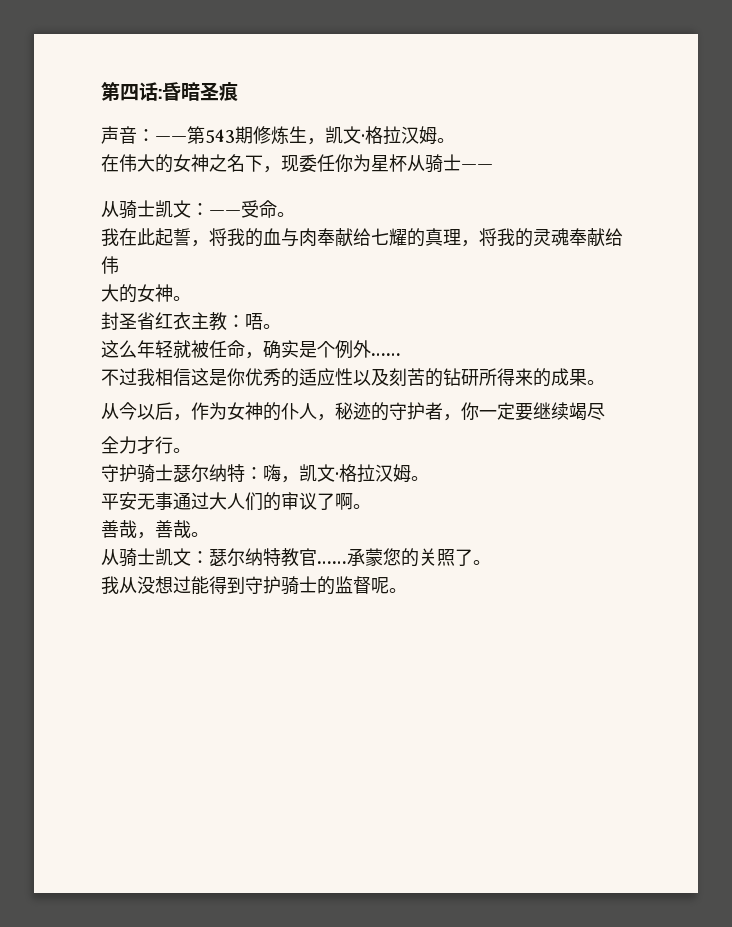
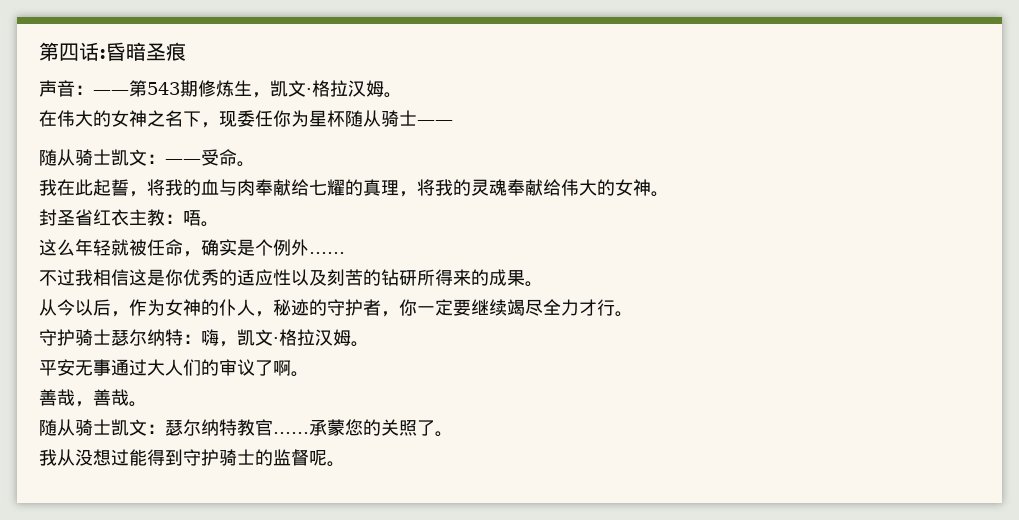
- 在伟大的女神之名下，现委任你为星杯从骑士——
+ 在伟大的女神之名下，现委任你为星杯随从骑士——
- 从骑士凯文：——受命。
+ 随从骑士凯文：——受命。
- 我在此起誓，将我的血与肉奉献给七耀的真理，将我的灵魂奉献给伟
- 大的女神。
+ 我在此起誓，将我的血与肉奉献给七耀的真理，将我的灵魂奉献给伟大的女神。
- 从今以后，作为女神的仆人，秘迹的守护者，你一定要继续竭尽
- 全力才行。
+ 从今以后，作为女神的仆人，秘迹的守护者，你一定要继续竭尽全力才行。
- 从骑士凯文：瑟尔纳特教官……
+ 随从骑士凯文：瑟尔纳特教官……

